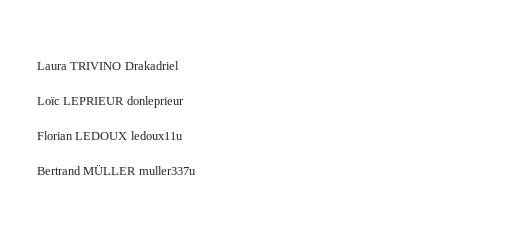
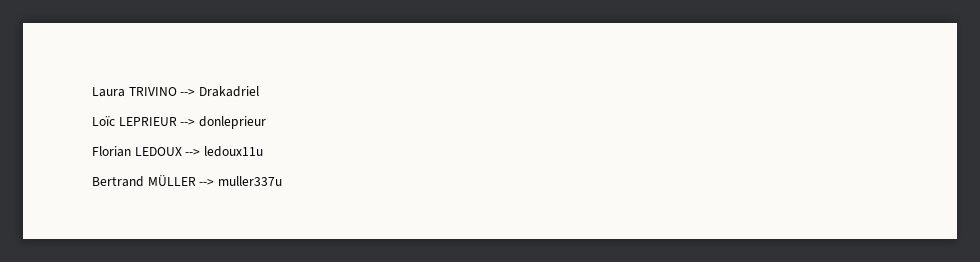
- Laura TRIVINO Drakadriel
+ Laura TRIVINO --> Drakadriel
- Loïc LEPRIEUR donleprieur
+ Loïc LEPRIEUR --> donleprieur
- Florian LEDOUX ledoux11u
+ Florian LEDOUX --> ledoux11u
- Bertrand MÜLLER muller337u
+ Bertrand MÜLLER --> muller337u

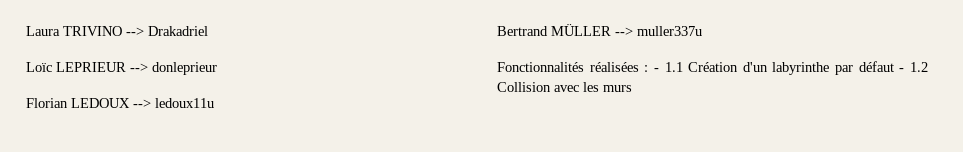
+ Fonctionnalités réalisées : - 1.1 Création d'un labyrinthe par défaut - 1.2 Collision avec les murs

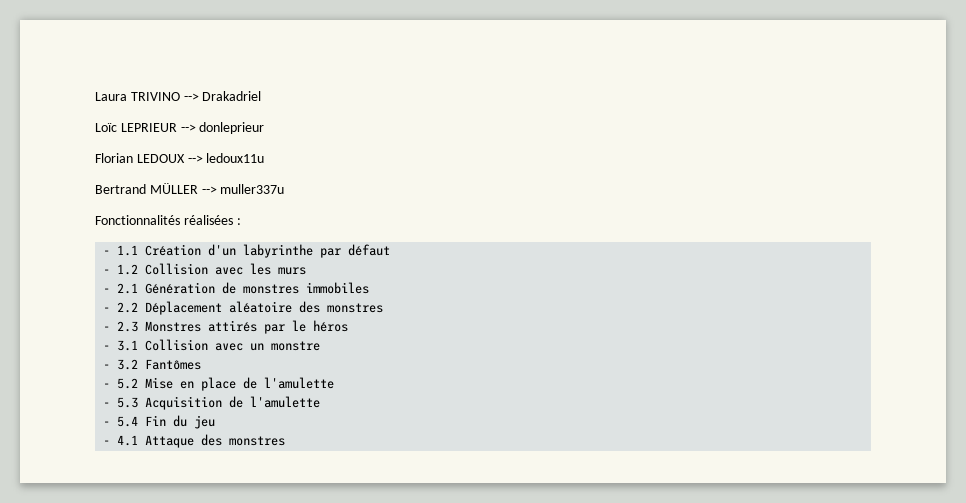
- Fonctionnalités réalisées : - 1.1 Création d'un labyrinthe par défaut - 1.2 Collision avec les murs
+ Fonctionnalités réalisées :
+ - 1.1 Création d'un labyrinthe par défaut
+ - 1.2 Collision avec les murs
+ - 2.1 Génération de monstres immobiles
+ - 2.2 Déplacement aléatoire des monstres
+ - 2.3 Monstres attirés par le héros
+ - 3.1 Collision avec un monstre
+ - 3.2 Fantômes
+ - 5.2 Mise en place de l'amulette
+ - 5.3 Acquisition de l'amulette
+ - 5.4 Fin du jeu
+ - 4.1 Attaque des monstres

